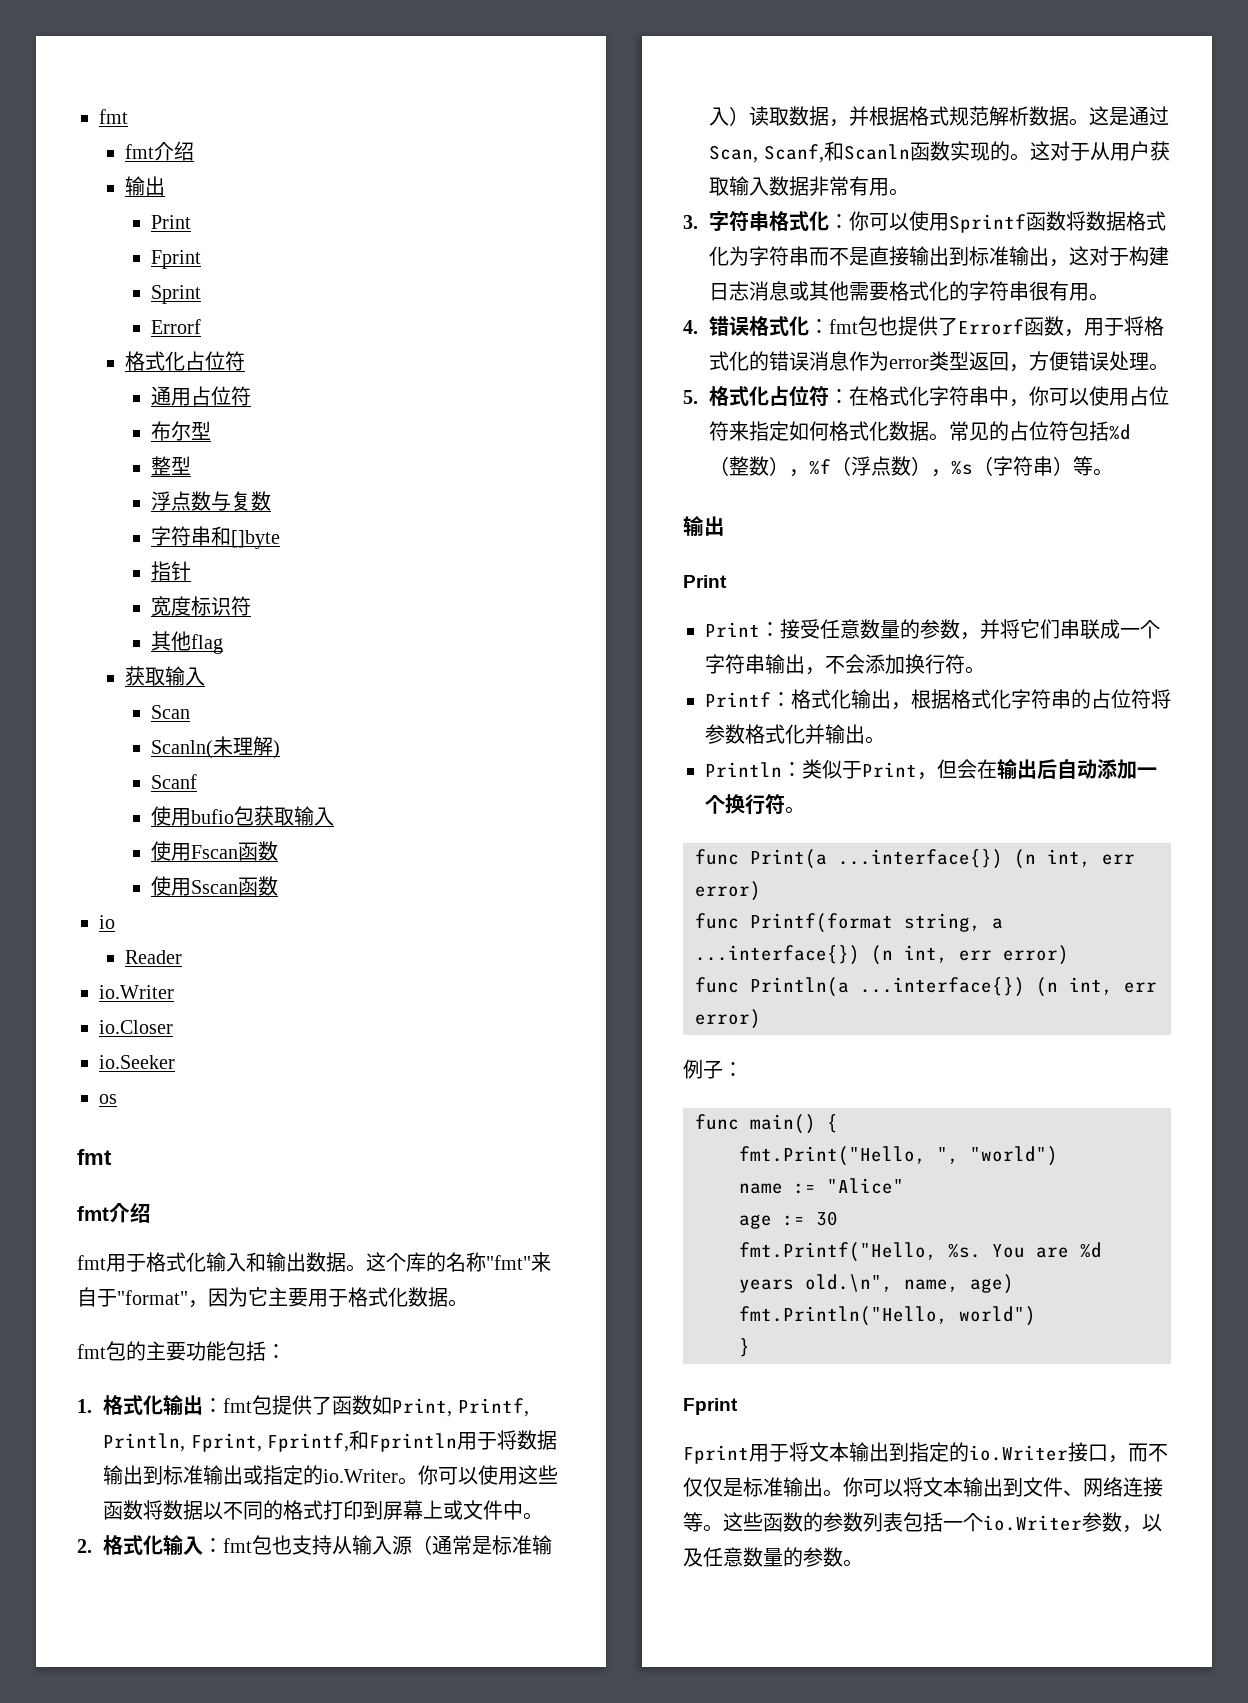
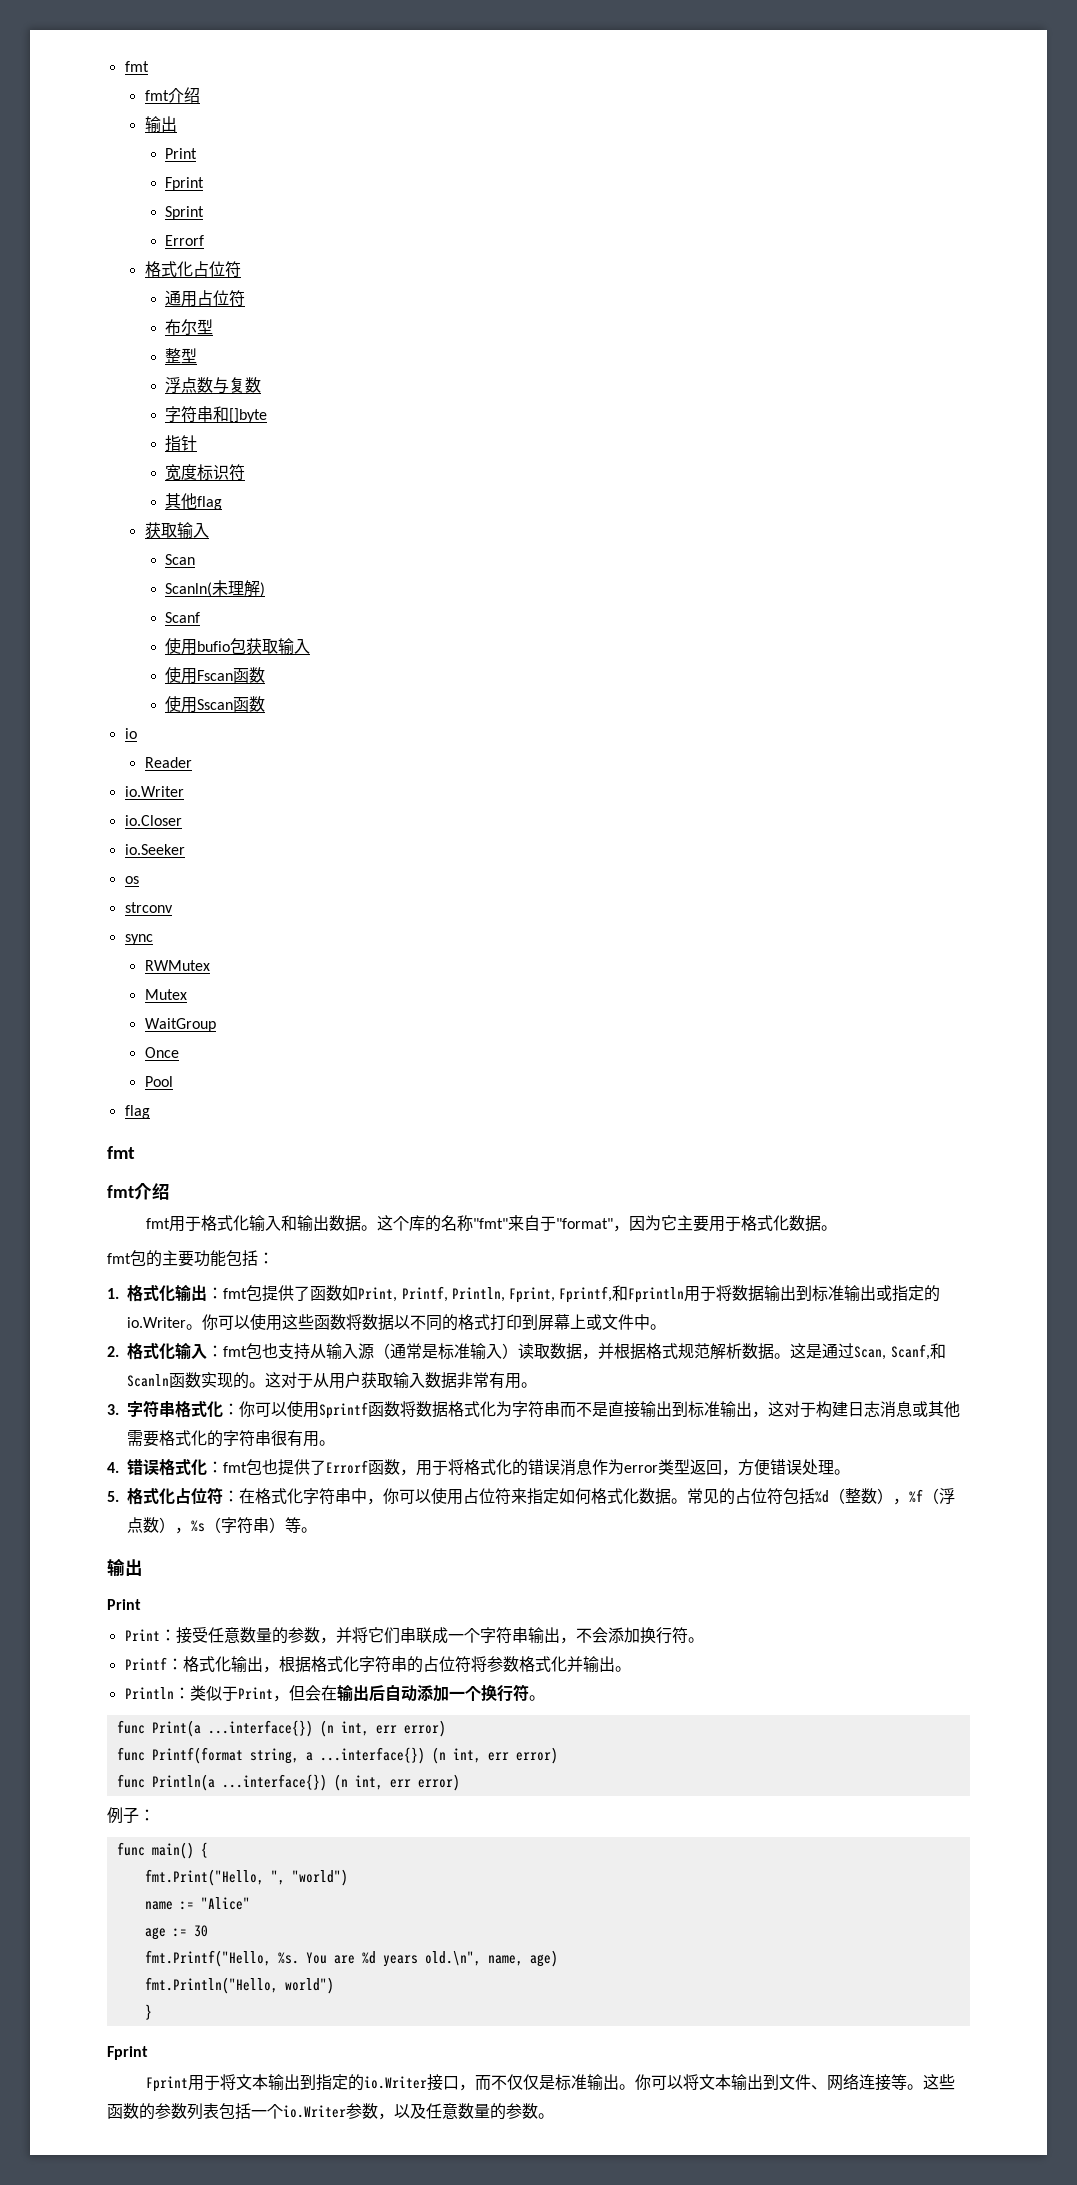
+ strconv
+ sync
+ RWMutex
+ Mutex
+ WaitGroup
+ Once
+ Pool
+ flag

